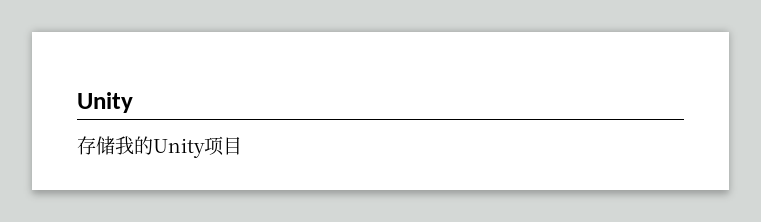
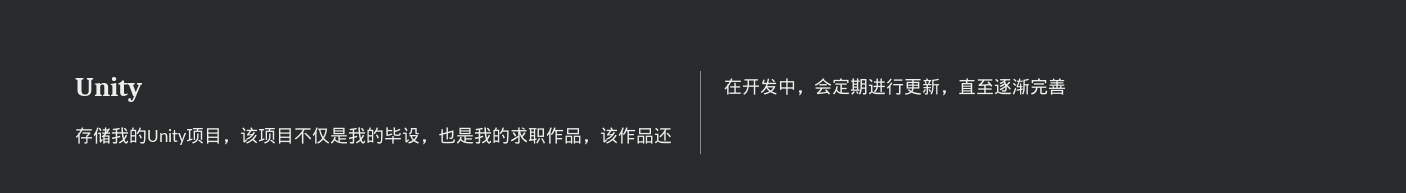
- 存储我的Unity项目
+ 存储我的Unity项目，该项目不仅是我的毕设，也是我的求职作品，该作品还在开发中，会定期进行更新，直至逐渐完善

